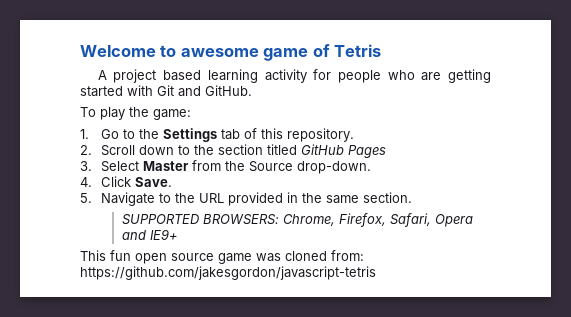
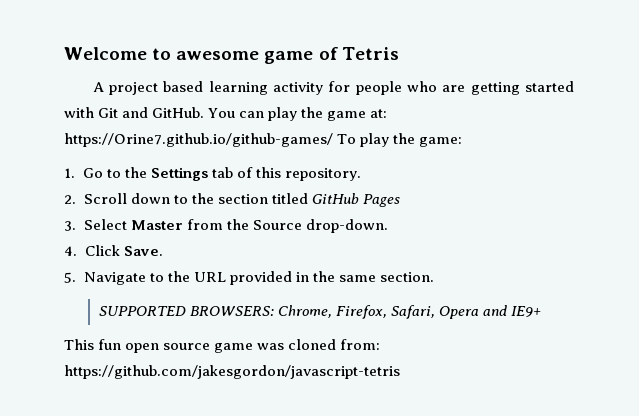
- A project based learning activity for people who are getting started with Git and GitHub.
- To play the game:
+ A project based learning activity for people who are getting started with Git and GitHub. You can play the game at: https://Orine7.github.io/github-games/ To play the game:

